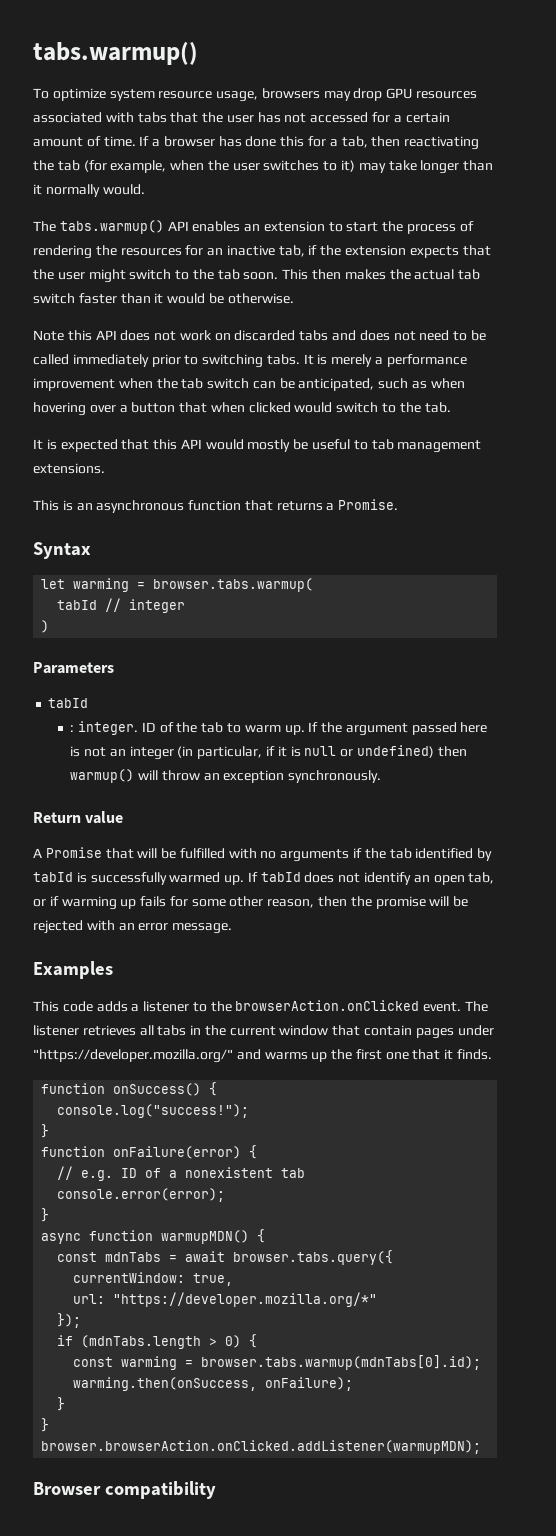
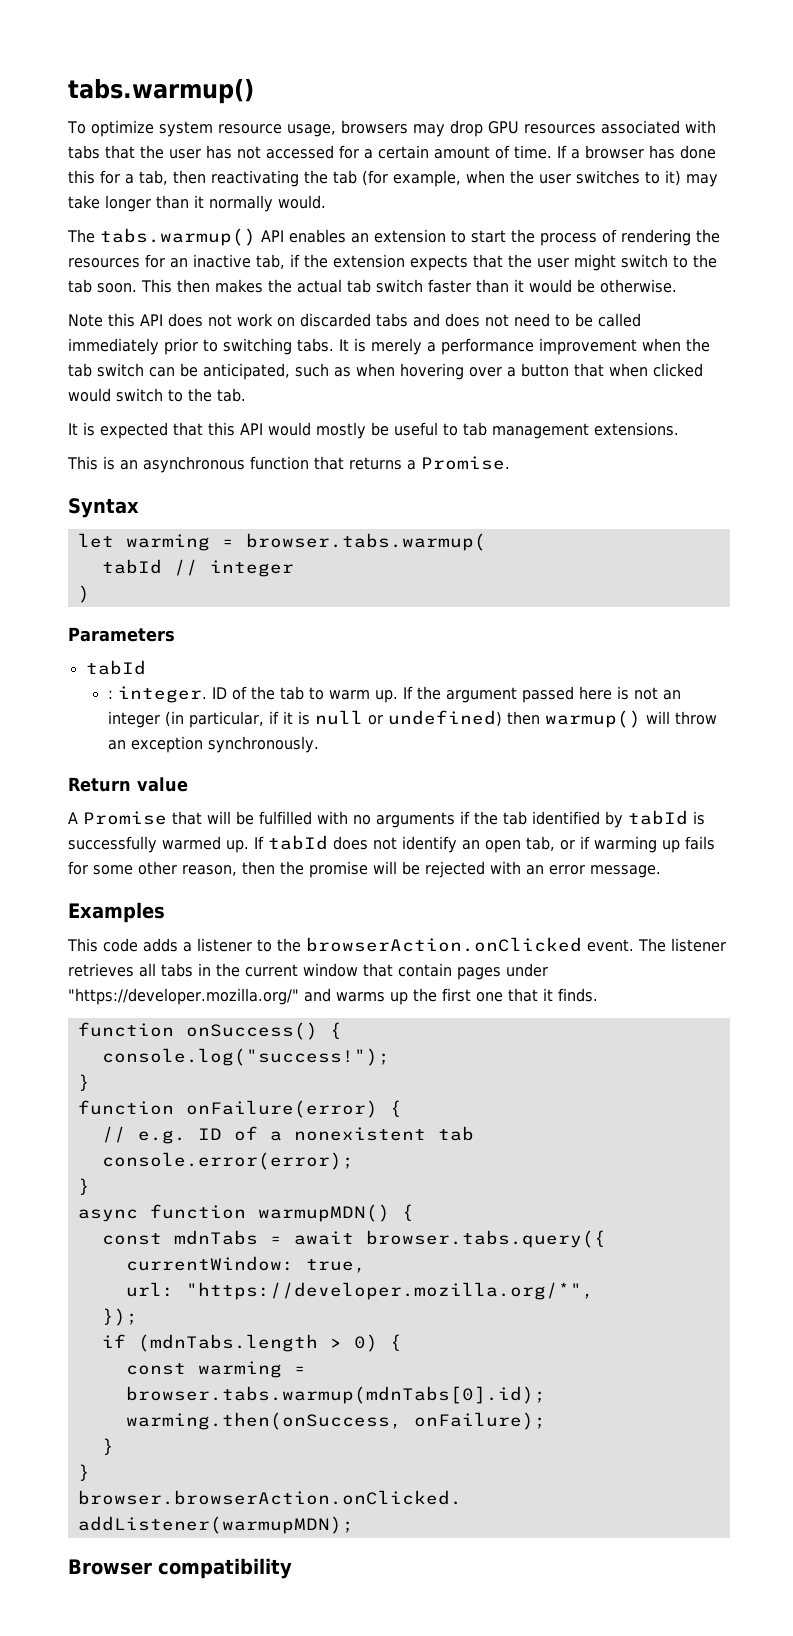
- url: "https://developer.mozilla.org/*"
+ url: "https://developer.mozilla.org/*",

